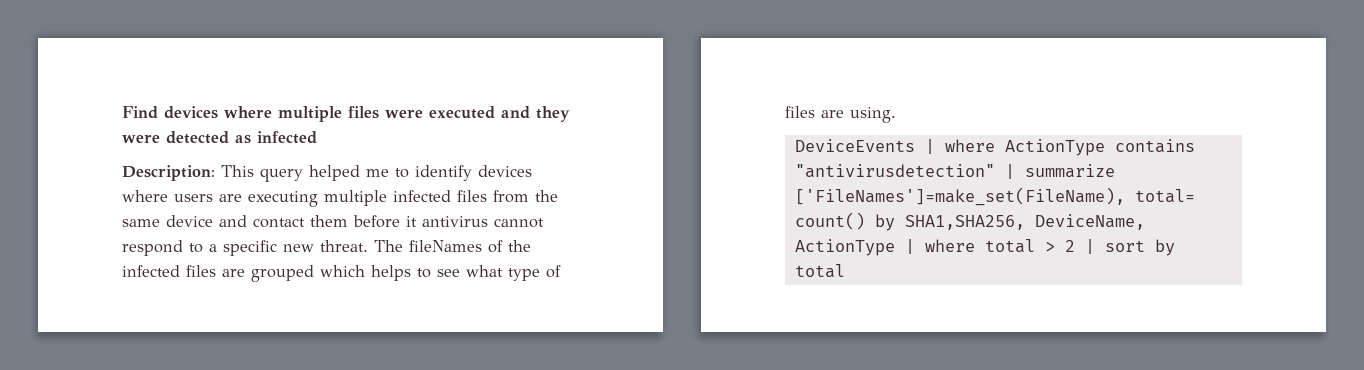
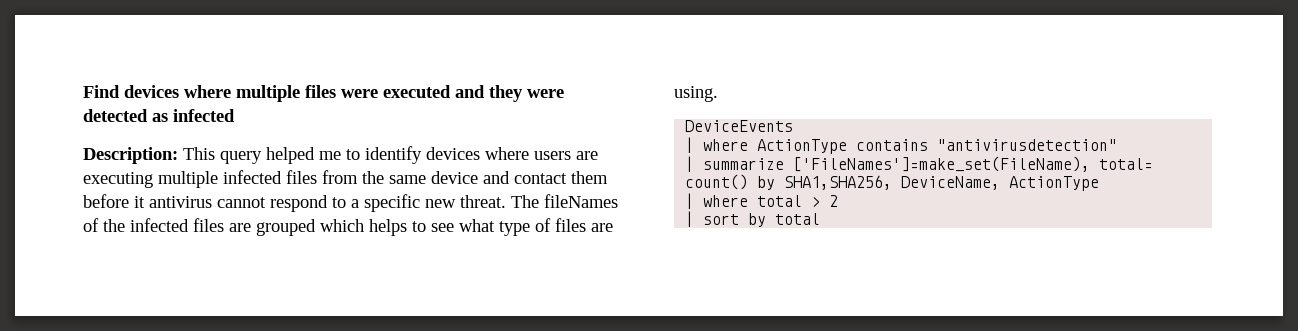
- DeviceEvents | where ActionType contains "antivirusdetection" | summarize ['FileNames']=make_set(FileName), total= count() by SHA1,SHA256, DeviceName, ActionType | where total > 2 | sort by total
+ DeviceEvents
+ | where ActionType contains "antivirusdetection"
+ | summarize ['FileNames']=make_set(FileName), total= count() by SHA1,SHA256, DeviceName, ActionType
+ | where total > 2
+ | sort by total

